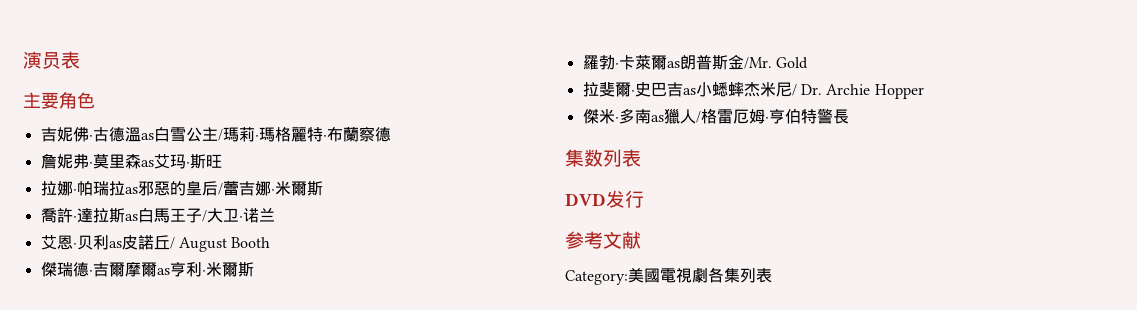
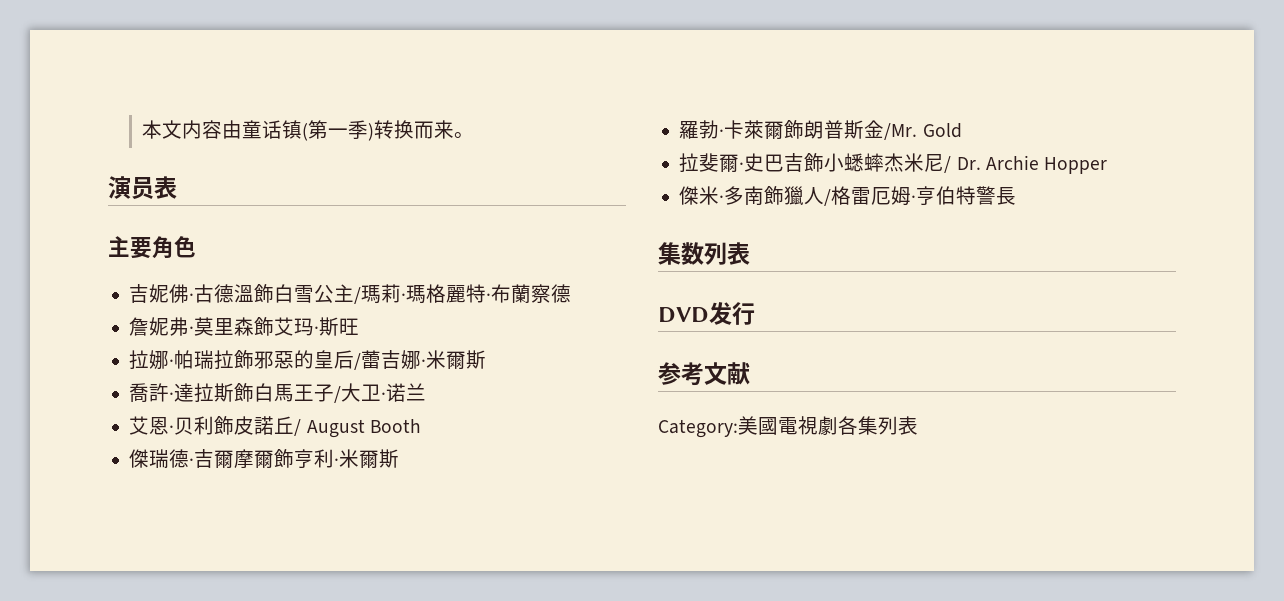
+ 本文内容由童话镇(第一季)转换而来。
- 吉妮佛·古德溫as白雪公主/瑪莉·瑪格麗特·布蘭察德
+ 吉妮佛·古德溫飾白雪公主/瑪莉·瑪格麗特·布蘭察德
- 詹妮弗·莫里森as艾玛·斯旺
+ 詹妮弗·莫里森飾艾玛·斯旺
- 拉娜·帕瑞拉as邪惡的皇后/蕾吉娜·米爾斯
+ 拉娜·帕瑞拉飾邪惡的皇后/蕾吉娜·米爾斯
- 喬許·達拉斯as白馬王子/大卫·诺兰
+ 喬許·達拉斯飾白馬王子/大卫·诺兰
- 艾恩·贝利as皮諾丘/ August Booth
+ 艾恩·贝利飾皮諾丘/ August Booth
- 傑瑞德·吉爾摩爾as亨利·米爾斯
+ 傑瑞德·吉爾摩爾飾亨利·米爾斯
- 羅勃·卡萊爾as朗普斯金/Mr.
+ 羅勃·卡萊爾飾朗普斯金/Mr.
- 拉斐爾·史巴吉as小蟋蟀杰米尼/ Dr. Archie Hopper
+ 拉斐爾·史巴吉飾小蟋蟀杰米尼/ Dr. Archie Hopper
- 傑米·多南as獵人/格雷厄姆·亨伯特警長
+ 傑米·多南飾獵人/格雷厄姆·亨伯特警長

